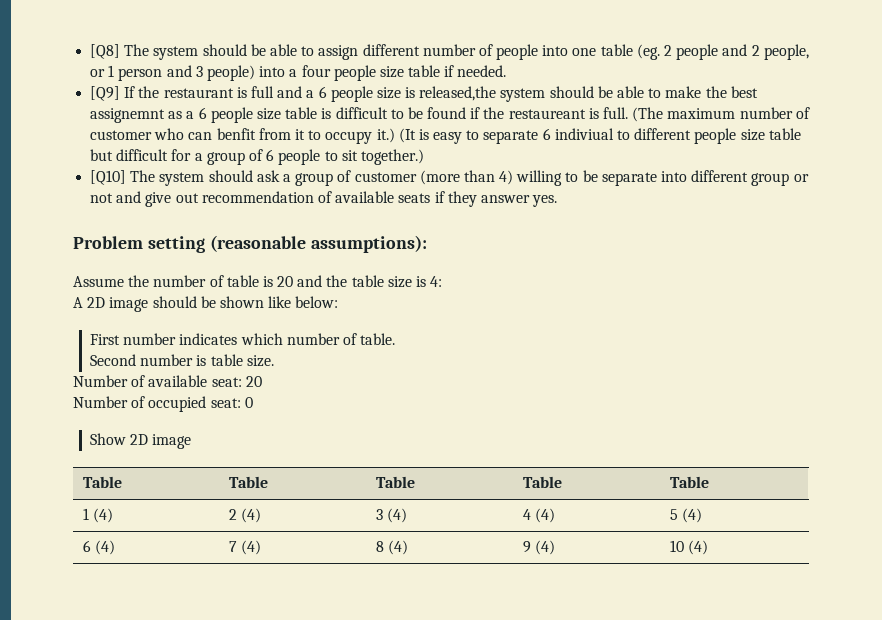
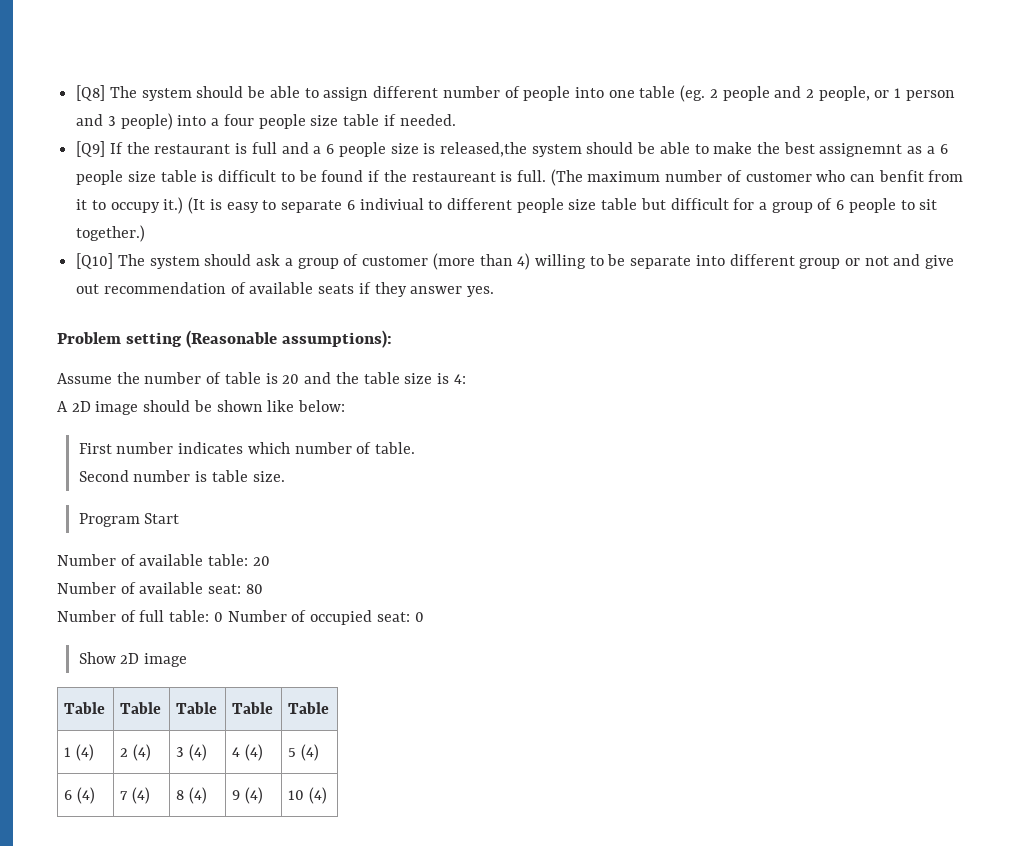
- Problem setting (reasonable assumptions):
+ Problem setting (Reasonable assumptions):
+ Program Start
+ Number of available table: 20
- Number of available seat: 20
- Number of occupied seat: 0
+ Number of available seat: 80
+ Number of full table: 0 Number of occupied seat: 0

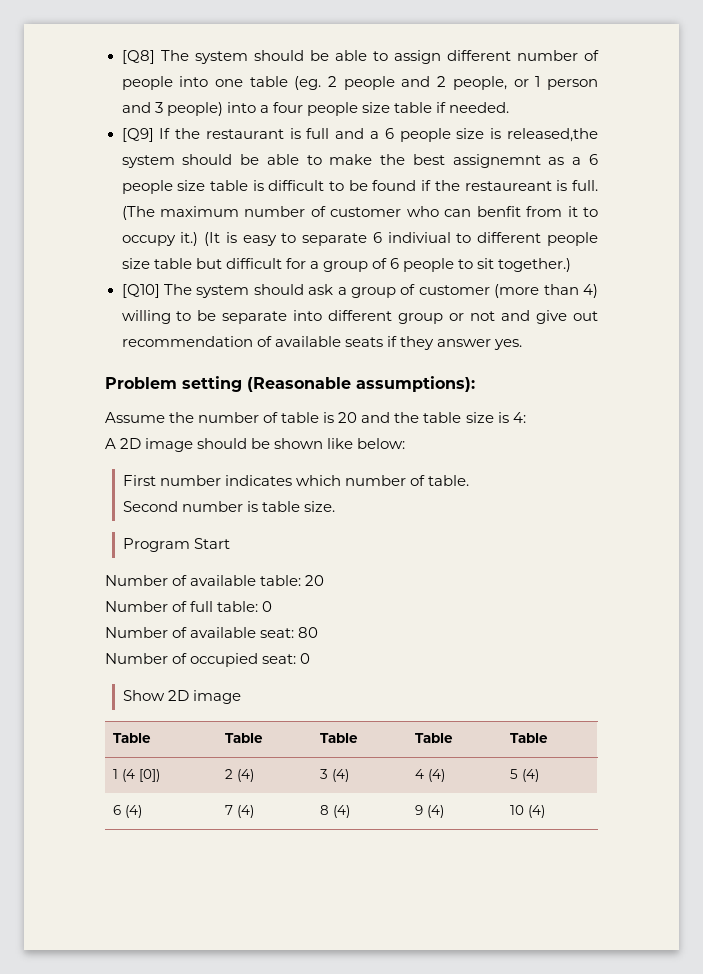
+ Number of full table: 0
- Number of full table: 0 Number of occupied seat: 0
+ Number of occupied seat: 0
- 1 (4) | 2 (4) | 3 (4) | 4 (4) | 5 (4)
+ 1 (4 [0]) | 2 (4) | 3 (4) | 4 (4) | 5 (4)

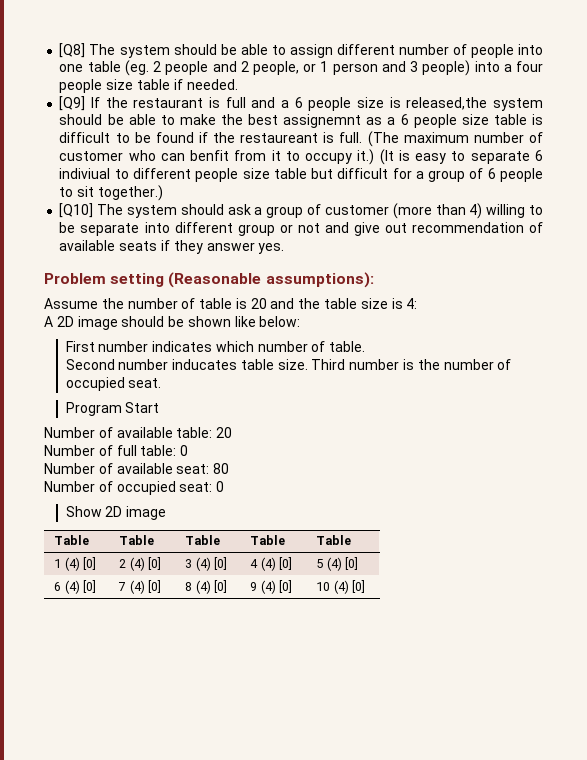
- Second number is table size.
+ Second number inducates table size. Third number is the number of occupied seat.
- 1 (4 [0]) | 2 (4) | 3 (4) | 4 (4) | 5 (4)
+ 1 (4) [0] | 2 (4) [0] | 3 (4) [0] | 4 (4) [0] | 5 (4) [0]
- 6 (4) | 7 (4) | 8 (4) | 9 (4) | 10 (4)
+ 6 (4) [0] | 7 (4) [0] | 8 (4) [0] | 9 (4) [0] | 10 (4) [0]

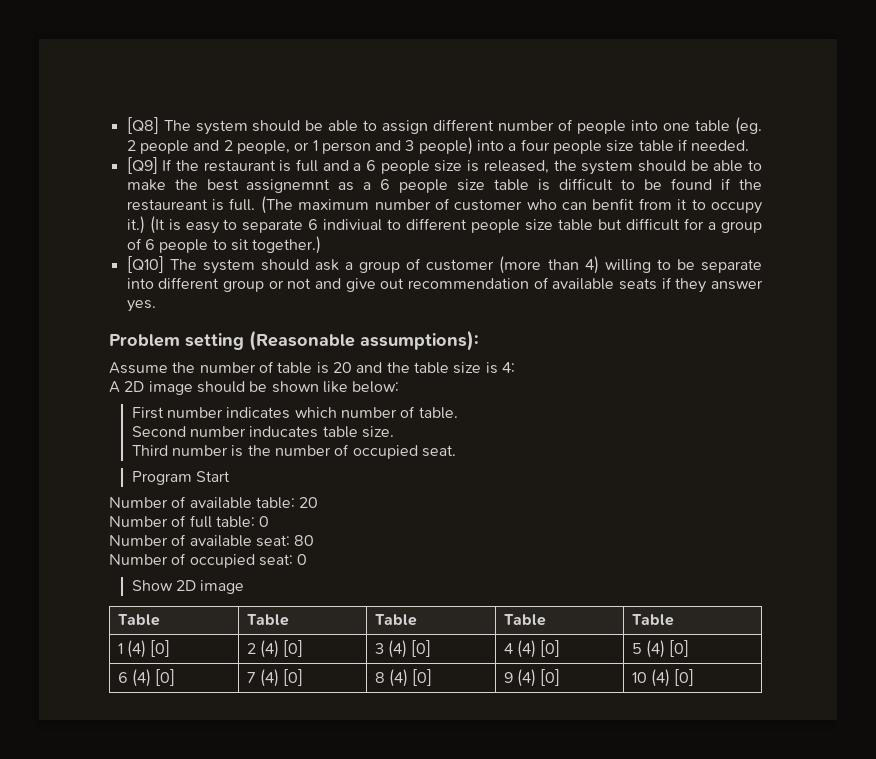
- [Q9] If the restaurant is full and a 6 people size is released,the system should be able to make the best assignemnt as a 6 people size table is difficult to be found if the restaureant is full.
+ [Q9] If the restaurant is full and a 6 people size is released, the system should be able to make the best assignemnt as a 6 people size table is difficult to be found if the restaureant is full.
- Second number inducates table size. Third number is the number of occupied seat.
+ Second number inducates table size.
+ Third number is the number of occupied seat.

